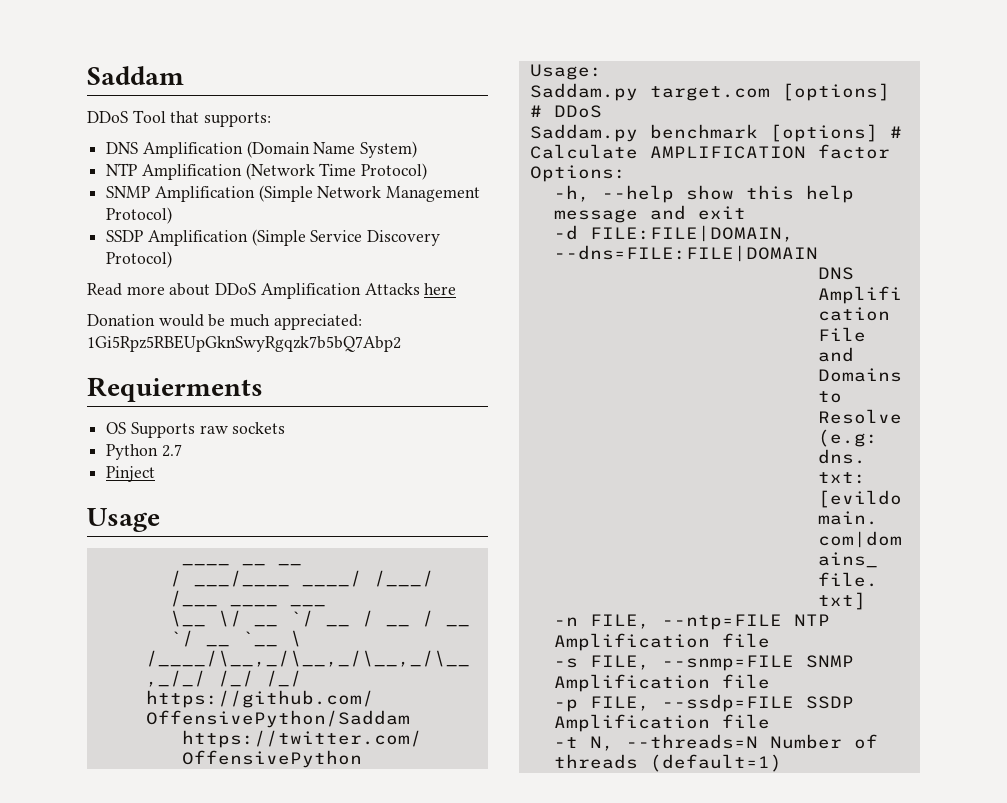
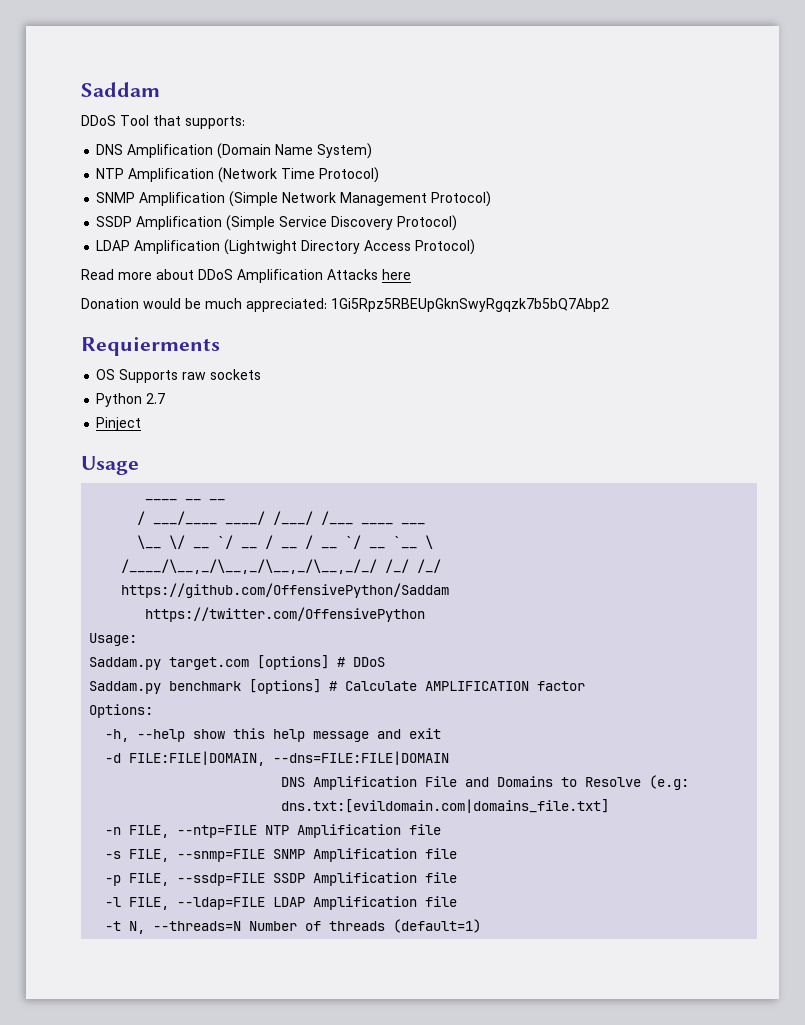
+ LDAP Amplification (Lightwight Directory Access Protocol)
+ -l FILE, --ldap=FILE LDAP Amplification file

